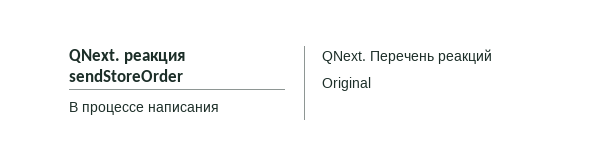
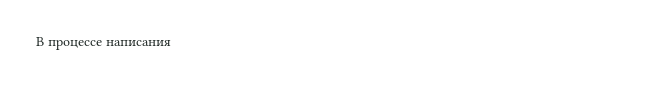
- QNext. реакция sendStoreOrder
- QNext. Перечень реакций
- Original

